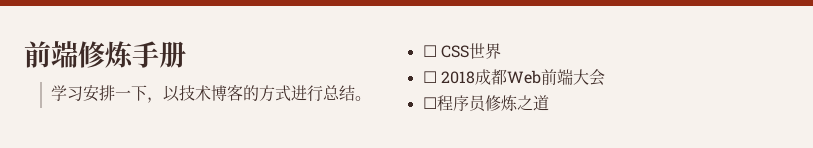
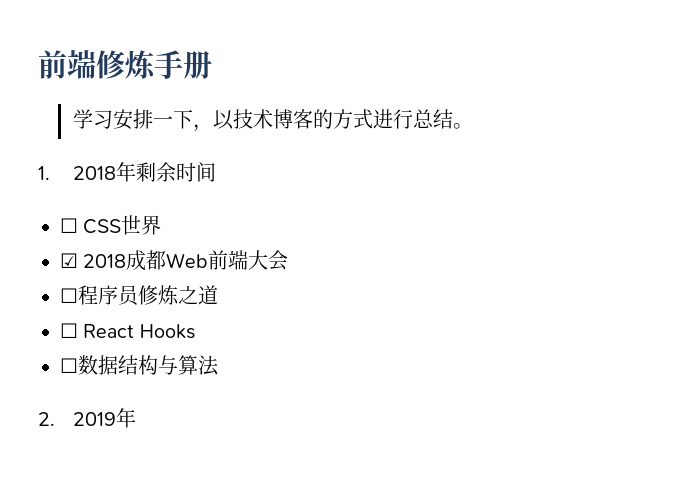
+ 1. 2018年剩余时间
- ☐ 2018成都Web前端大会
+ ☑ 2018成都Web前端大会
+ ☐ React Hooks
+ ☐数据结构与算法
+ 2. 2019年

